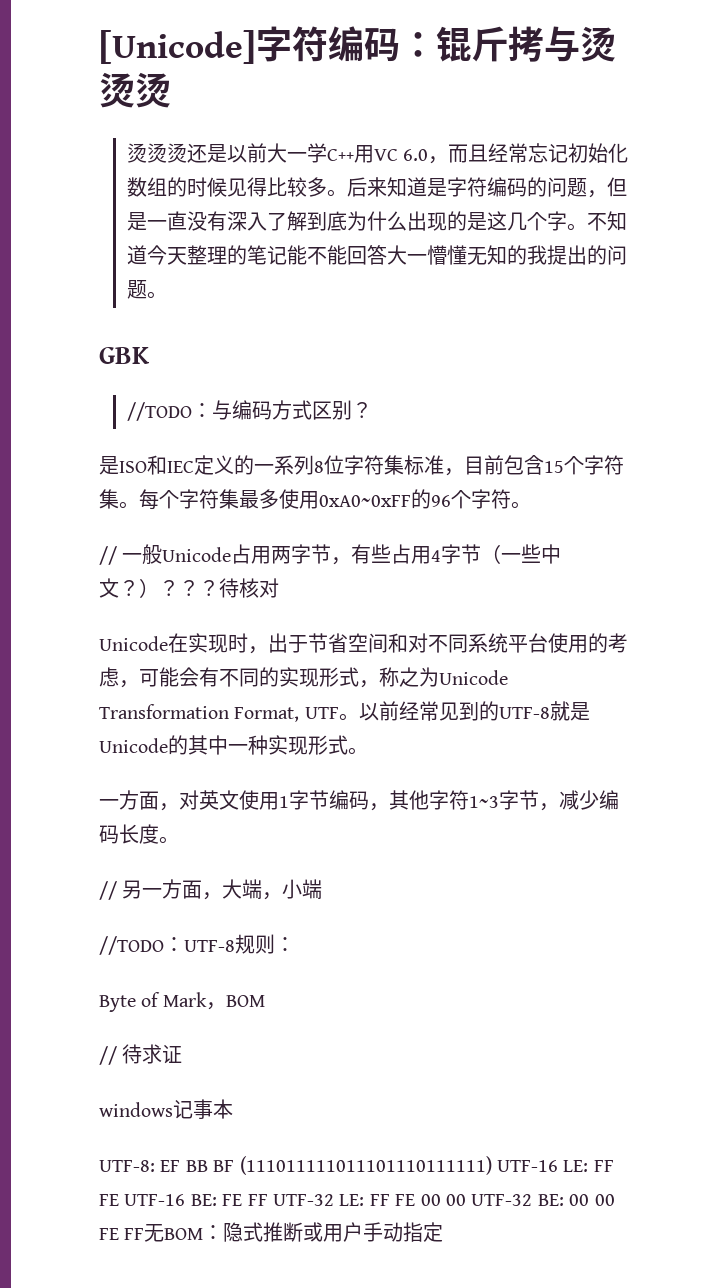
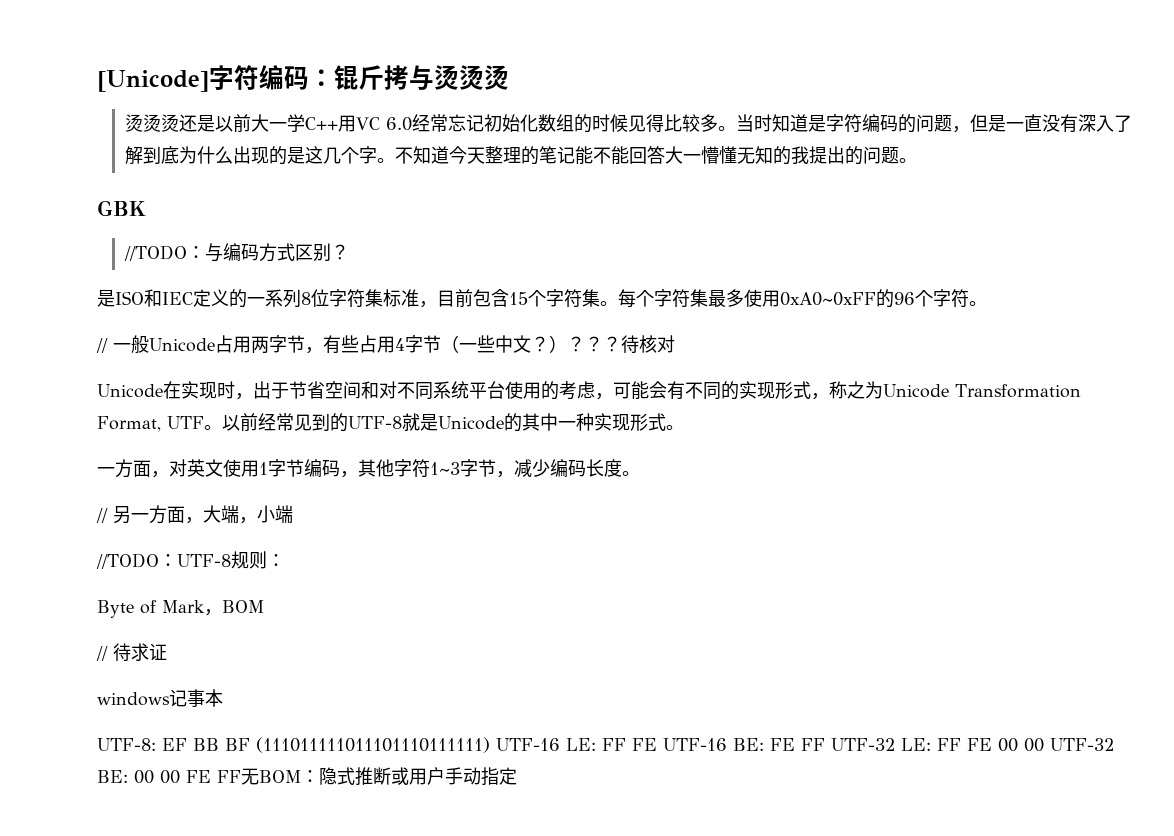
- 烫烫烫还是以前大一学C++用VC 6.0，而且经常忘记初始化数组的时候见得比较多。
+ 烫烫烫还是以前大一学C++用VC 6.0经常忘记初始化数组的时候见得比较多。
- 后来知道是字符编码的问题，但是一直没有深入了解到底为什么出现的是这几个字。
+ 当时知道是字符编码的问题，但是一直没有深入了解到底为什么出现的是这几个字。

